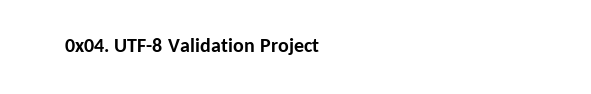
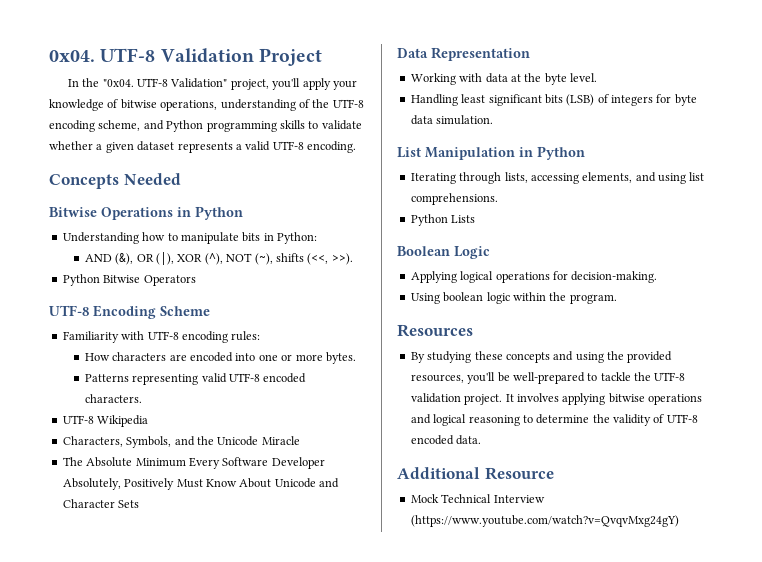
+ In the "0x04. UTF-8 Validation" project, you'll apply your knowledge of bitwise operations, understanding of the UTF-8 encoding scheme, and Python programming skills to validate whether a given dataset represents a valid UTF-8 encoding.
+ Concepts Needed
+ Bitwise Operations in Python
+ Understanding how to manipulate bits in Python:
+ AND (&), OR (|), XOR (^), NOT (~), shifts (<<, >>).
+ Python Bitwise Operators
+ UTF-8 Encoding Scheme
+ Familiarity with UTF-8 encoding rules:
+ How characters are encoded into one or more bytes.
+ Patterns representing valid UTF-8 encoded characters.
+ UTF-8 Wikipedia
+ Characters, Symbols, and the Unicode Miracle
+ The Absolute Minimum Every Software Developer Absolutely, Positively Must Know About Unicode and Character Sets
+ Data Representation
+ Working with data at the byte level.
+ Handling least significant bits (LSB) of integers for byte data simulation.
+ List Manipulation in Python
+ Iterating through lists, accessing elements, and using list comprehensions.
+ Python Lists
+ Boolean Logic
+ Applying logical operations for decision-making.
+ Using boolean logic within the program.
+ Resources
+ By studying these concepts and using the provided resources, you'll be well-prepared to tackle the UTF-8 validation project. It involves applying bitwise operations and logical reasoning to determine the validity of UTF-8 encoded data.
+ Additional Resource
+ Mock Technical Interview (https://www.youtube.com/watch?v=QvqvMxg24gY)

